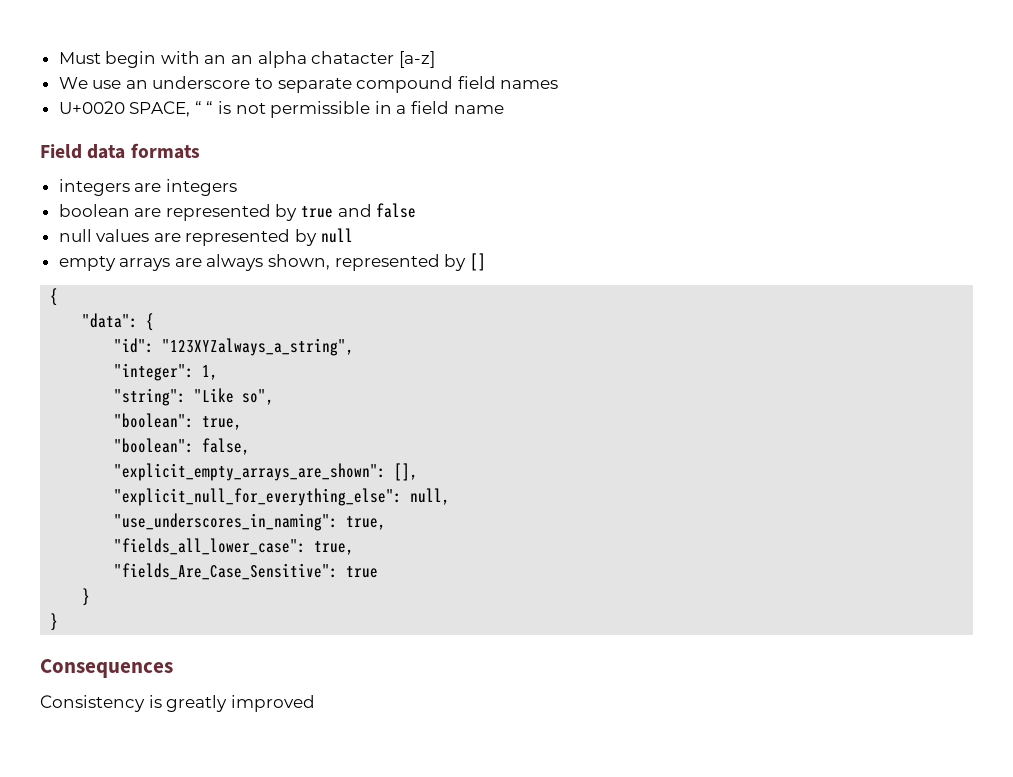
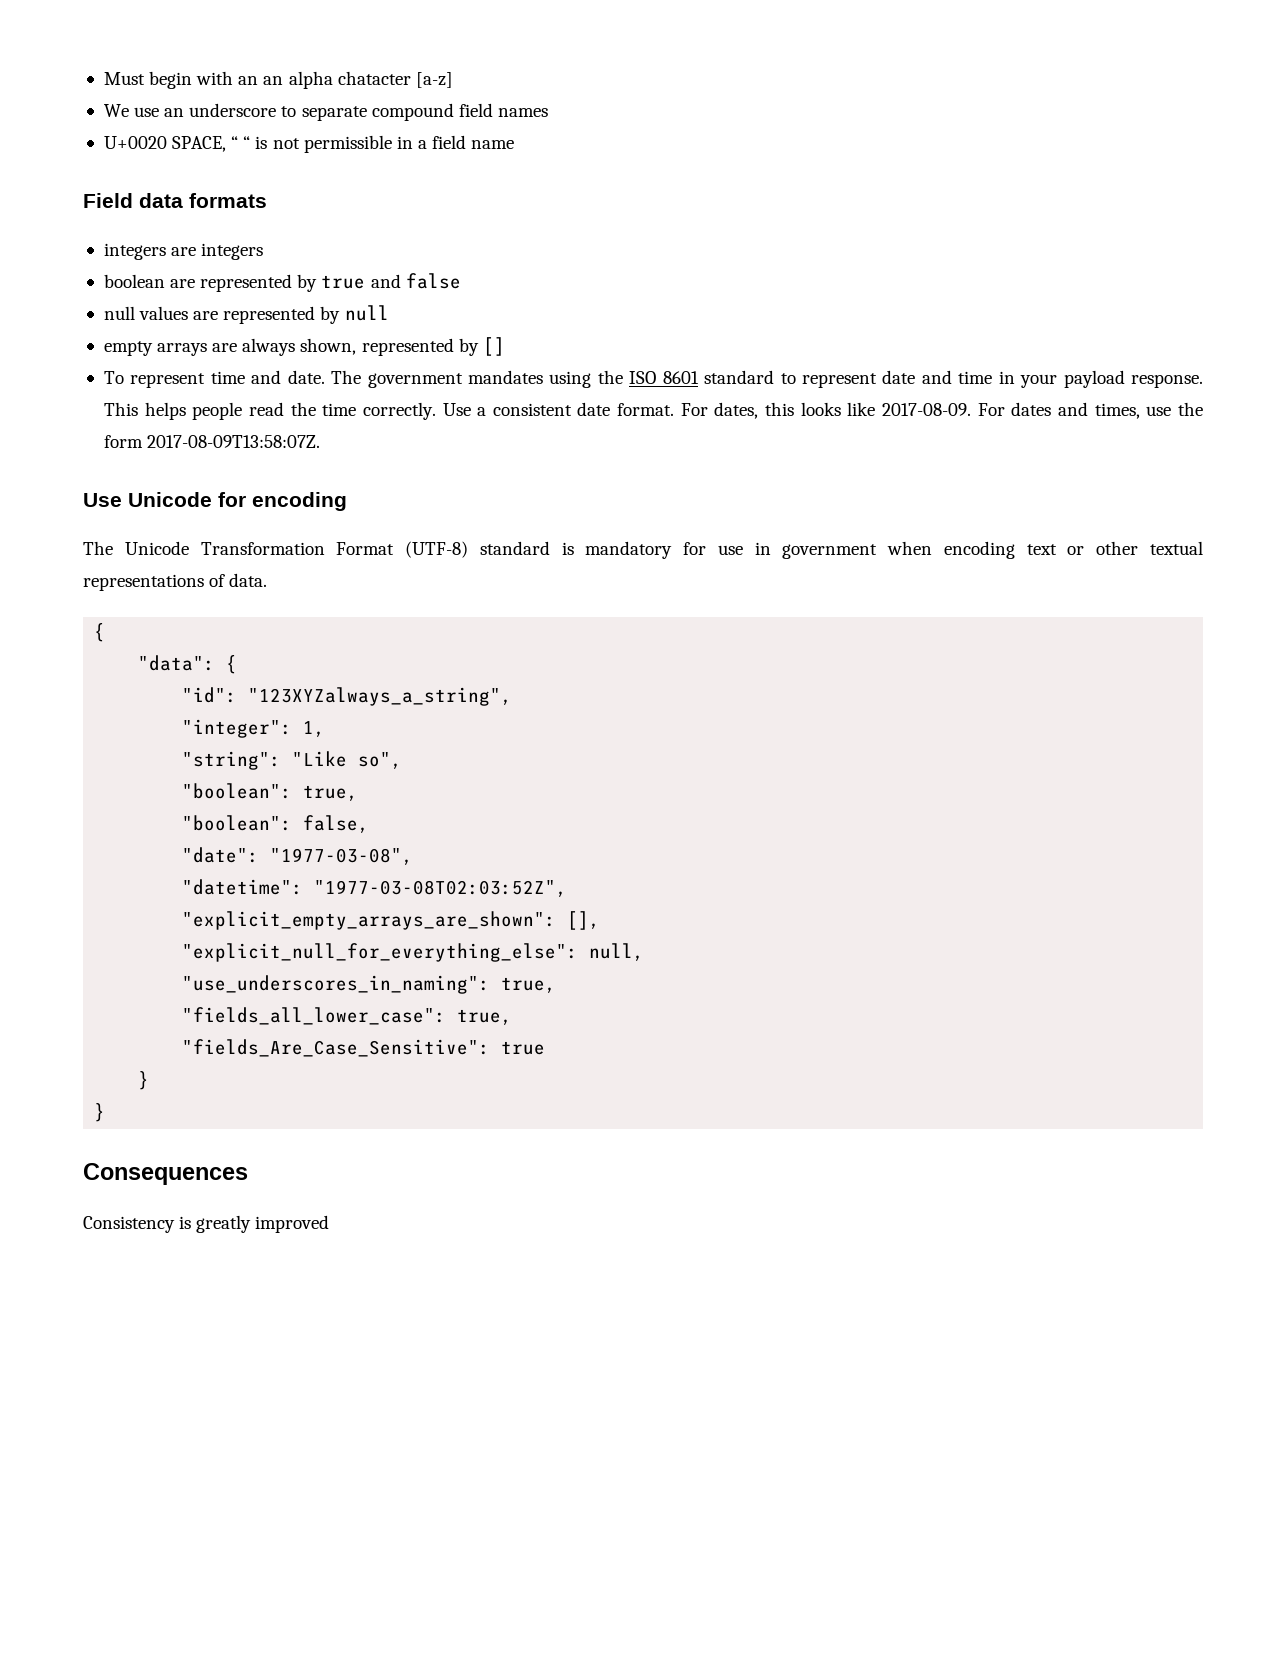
+ To represent time and date. The government mandates using the ISO 8601 standard to represent date and time in your payload response. This helps people read the time correctly. Use a consistent date format. For dates, this looks like 2017-08-09. For dates and times, use the form 2017-08-09T13:58:07Z.
+ Use Unicode for encoding
+ The Unicode Transformation Format (UTF-8) standard is mandatory for use in government when encoding text or other textual representations of data.
+ "date": "1977-03-08",
+ "datetime": "1977-03-08T02:03:52Z",

